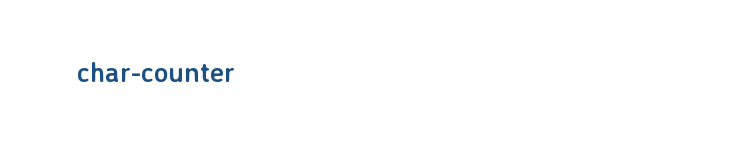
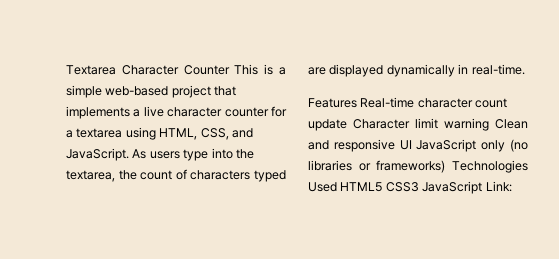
- char-counter
+ Textarea Character Counter This is a simple web-based project that implements a live character counter for a textarea using HTML, CSS, and JavaScript. As users type into the textarea, the count of characters typed are displayed dynamically in real-time.
+ Features Real-time character count update Character limit warning Clean and responsive UI JavaScript only (no libraries or frameworks) Technologies Used HTML5 CSS3 JavaScript Link:

